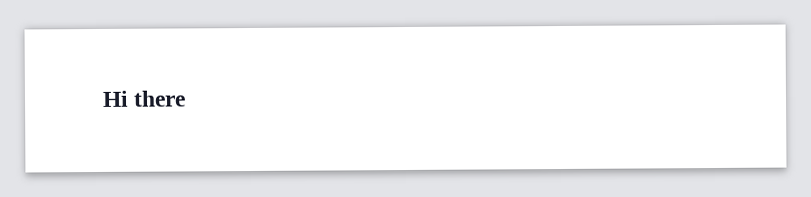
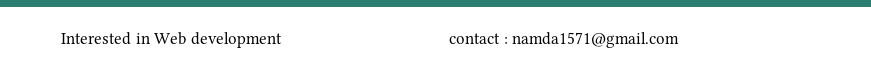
- Hi there
+ Interested in Web development
+ contact : namda1571@gmail.com

